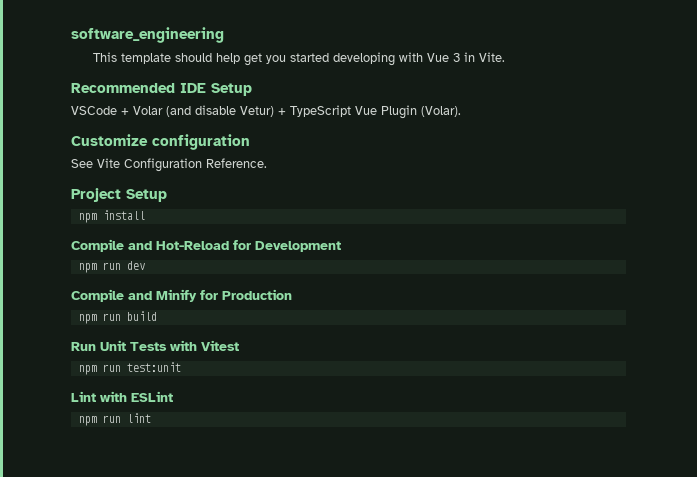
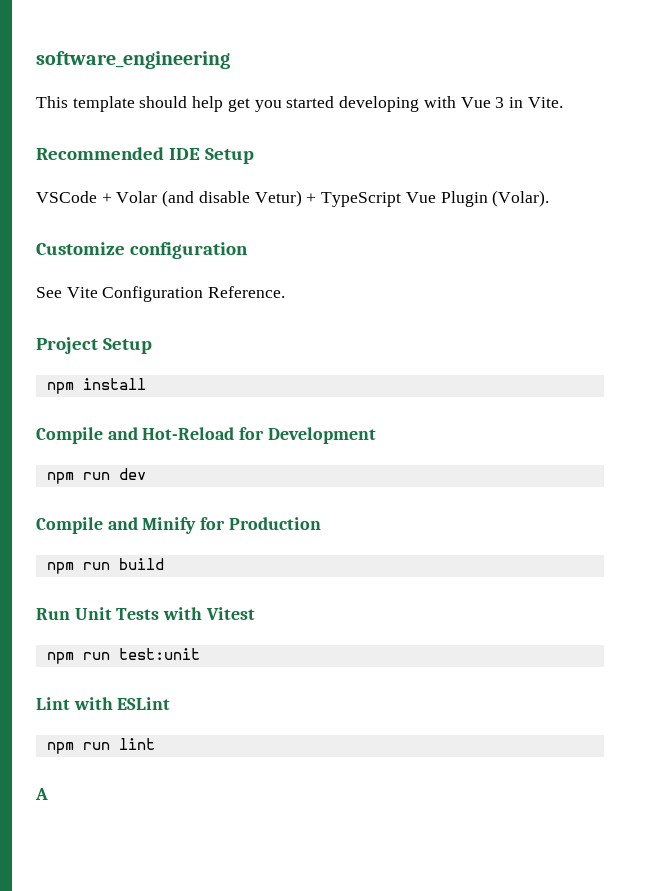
+ A

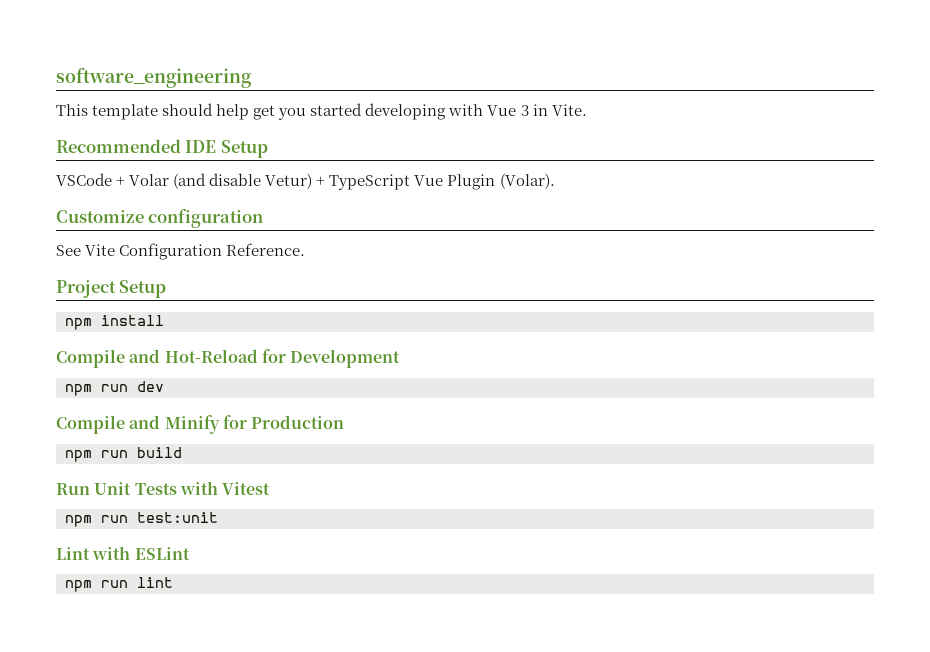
- A

